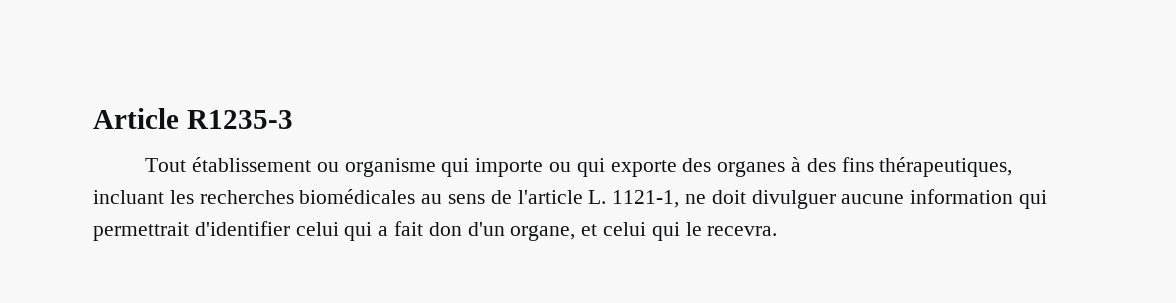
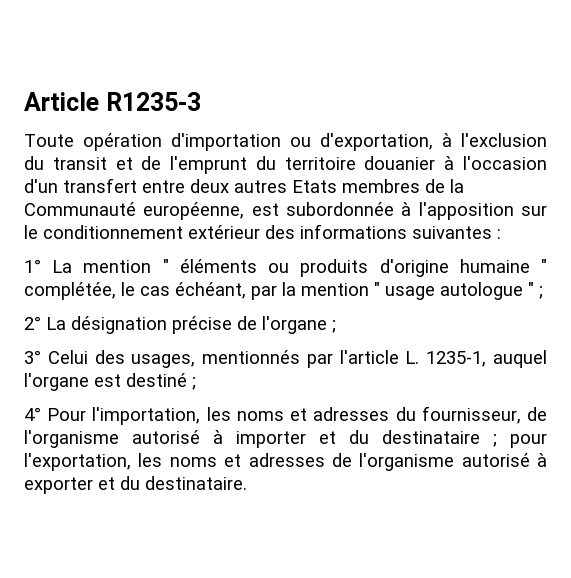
- Tout établissement ou organisme qui importe ou qui exporte des organes à des fins thérapeutiques, incluant les recherches biomédicales au sens de l'article L. 1121-1, ne doit divulguer aucune information qui permettrait d'identifier celui qui a fait don d'un organe, et celui qui le recevra.
+ Toute opération d'importation ou d'exportation, à l'exclusion du transit et de l'emprunt du territoire douanier à l'occasion d'un transfert entre deux autres Etats membres de la Communauté européenne, est subordonnée à l'apposition sur le conditionnement extérieur des informations suivantes :
+ 1° La mention " éléments ou produits d'origine humaine " complétée, le cas échéant, par la mention " usage autologue " ;
+ 2° La désignation précise de l'organe ;
+ 3° Celui des usages, mentionnés par l'article L. 1235-1, auquel l'organe est destiné ;
+ 4° Pour l'importation, les noms et adresses du fournisseur, de l'organisme autorisé à importer et du destinataire ; pour l'exportation, les noms et adresses de l'organisme autorisé à exporter et du destinataire.

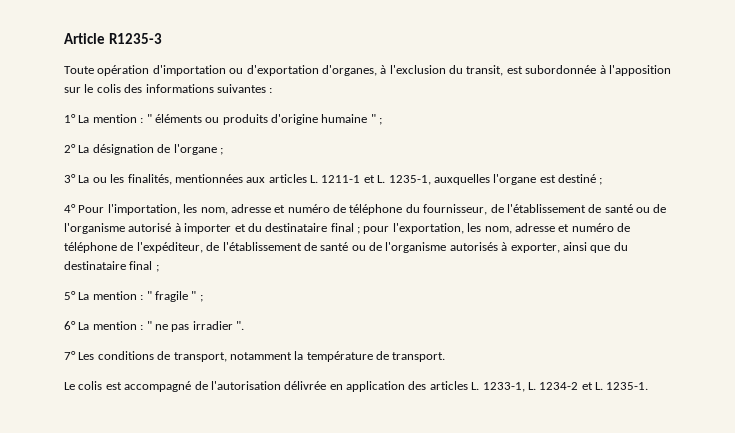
- Toute opération d'importation ou d'exportation, à l'exclusion du transit et de l'emprunt du territoire douanier à l'occasion d'un transfert entre deux autres Etats membres de la Communauté européenne, est subordonnée à l'apposition sur le conditionnement extérieur des informations suivantes :
+ Toute opération d'importation ou d'exportation d'organes, à l'exclusion du transit, est subordonnée à l'apposition sur le colis des informations suivantes :
- 1° La mention " éléments ou produits d'origine humaine " complétée, le cas échéant, par la mention " usage autologue " ;
+ 1° La mention : " éléments ou produits d'origine humaine " ;
- 2° La désignation précise de l'organe ;
+ 2° La désignation de l'organe ;
- 3° Celui des usages, mentionnés par l'article L. 1235-1, auquel l'organe est destiné ;
+ 3° La ou les finalités, mentionnées aux articles L. 1211-1 et L. 1235-1, auxquelles l'organe est destiné ;
- 4° Pour l'importation, les noms et adresses du fournisseur, de l'organisme autorisé à importer et du destinataire ; pour l'exportation, les noms et adresses de l'organisme autorisé à exporter et du destinataire.
+ 4° Pour l'importation, les nom, adresse et numéro de téléphone du fournisseur, de l'établissement de santé ou de l'organisme autorisé à importer et du destinataire final ; pour l'exportation, les nom, adresse et numéro de téléphone de l'expéditeur, de l'établissement de santé ou de l'organisme autorisés à exporter, ainsi que du destinataire final ;
+ 5° La mention : " fragile " ;
+ 6° La mention : " ne pas irradier ".
+ 7° Les conditions de transport, notamment la température de transport.
+ Le colis est accompagné de l'autorisation délivrée en application des articles L. 1233-1, L. 1234-2 et L. 1235-1.

